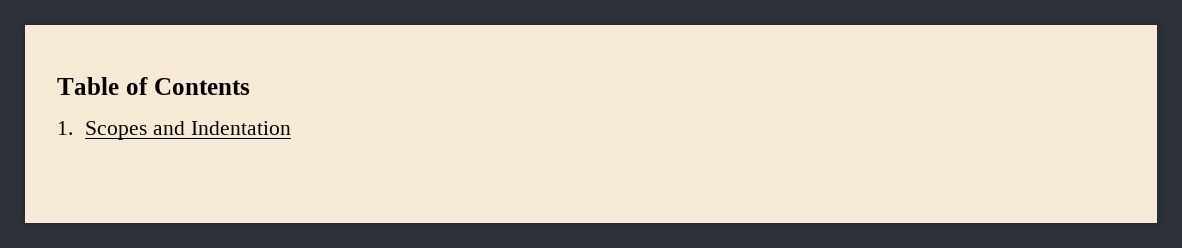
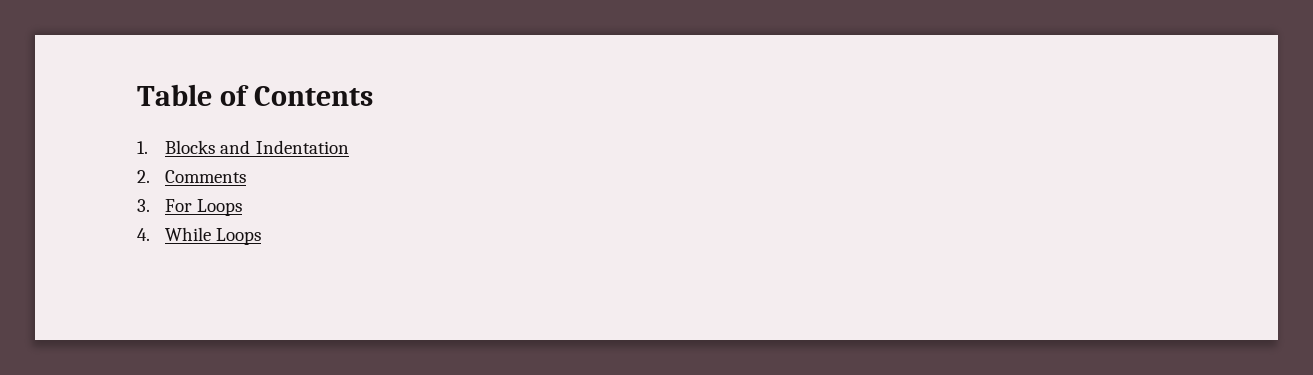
- 1. Scopes and Indentation
+ 1. Blocks and Indentation
+ 2. Comments
+ 3. For Loops
+ 4. While Loops

